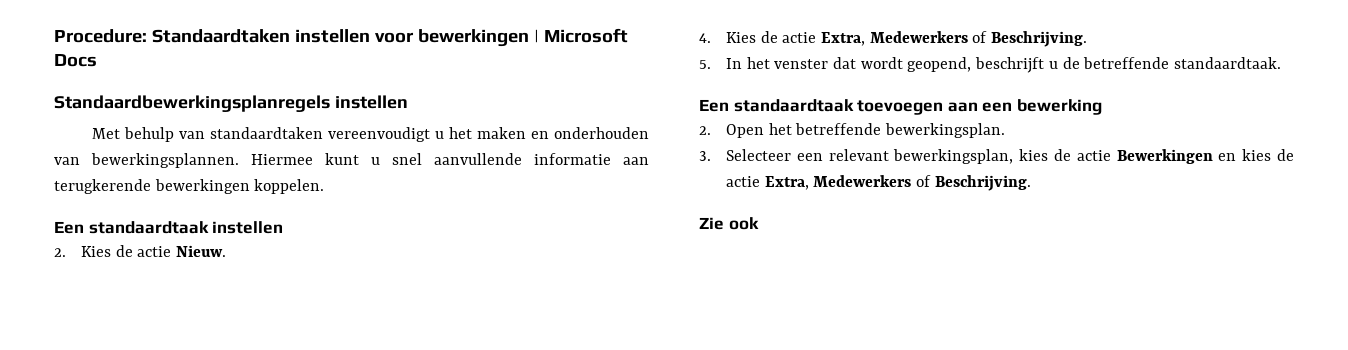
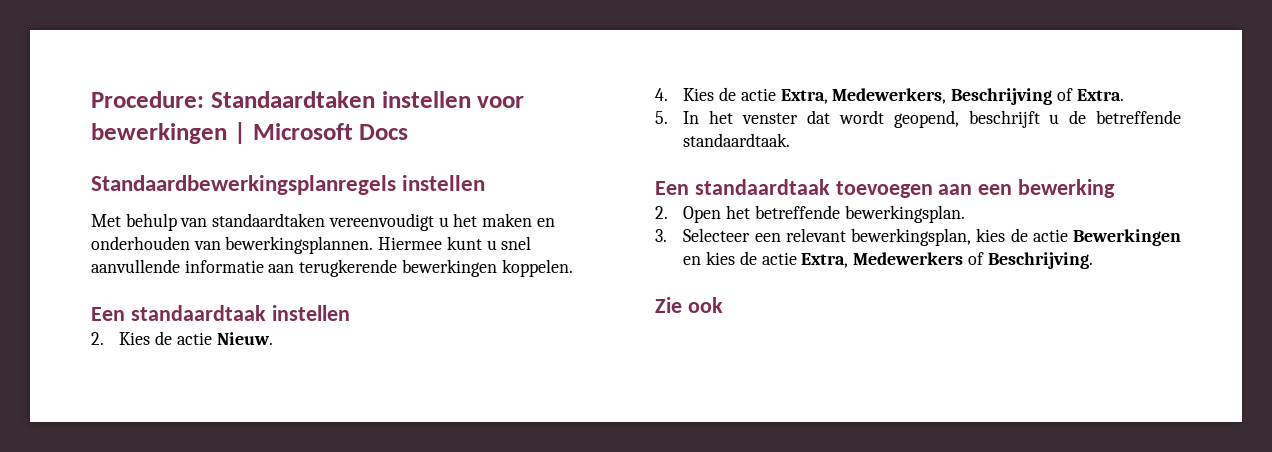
- 4. Kies de actie Extra, Medewerkers of Beschrijving.
+ 4. Kies de actie Extra, Medewerkers, Beschrijving of Extra.

